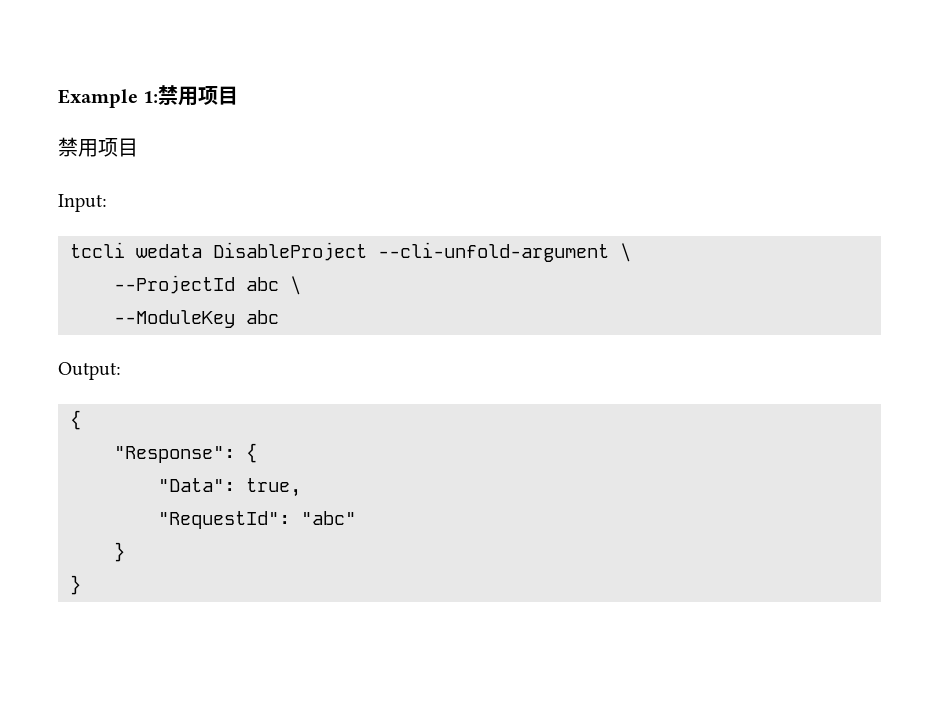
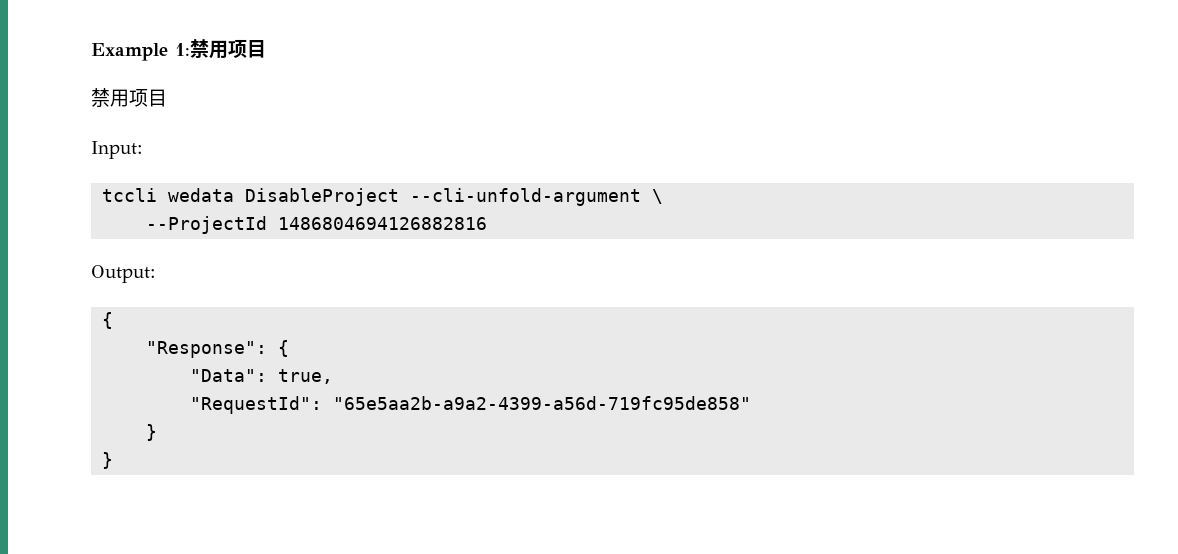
- --ProjectId abc \
- --ModuleKey abc
+ --ProjectId 1486804694126882816
- "RequestId": "abc"
+ "RequestId": "65e5aa2b-a9a2-4399-a56d-719fc95de858"

